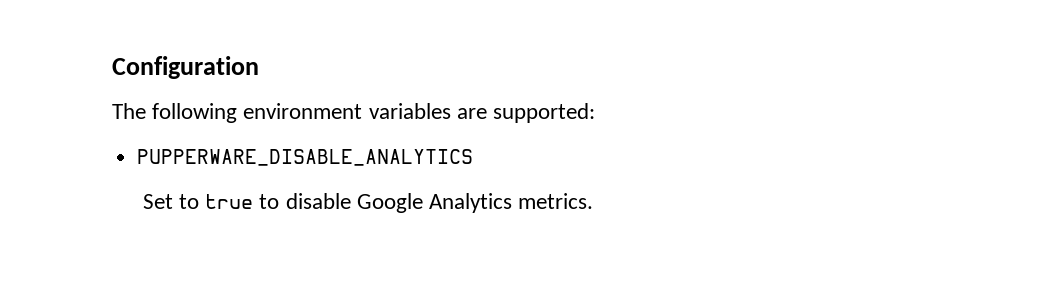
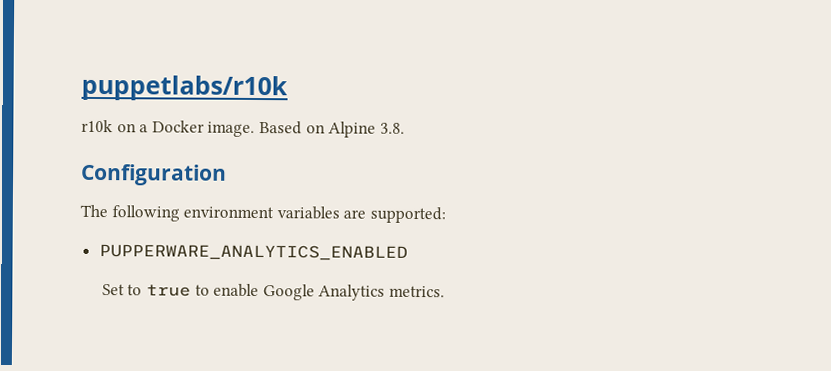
+ puppetlabs/r10k
+ r10k on a Docker image. Based on Alpine 3.8.
- PUPPERWARE_DISABLE_ANALYTICS
+ PUPPERWARE_ANALYTICS_ENABLED
- Set to true to disable Google Analytics metrics.
+ Set to true to enable Google Analytics metrics.

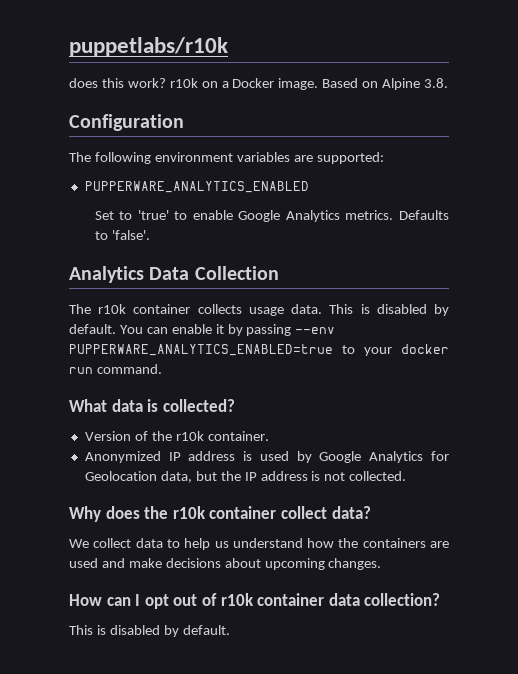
- r10k on a Docker image.
+ does this work? r10k on a Docker image.
- Set to true to enable Google Analytics metrics.
+ Set to 'true' to enable Google Analytics metrics.
+ Defaults to 'false'.
+ Analytics Data Collection
+ The r10k container collects usage data. This is disabled by default. You can enable it by passing --env PUPPERWARE_ANALYTICS_ENABLED=true to your docker run command.
+ What data is collected?
+ Version of the r10k container.
+ Anonymized IP address is used by Google Analytics for Geolocation data, but the IP address is not collected.
+ Why does the r10k container collect data?
+ We collect data to help us understand how the containers are used and make decisions about upcoming changes.
+ How can I opt out of r10k container data collection?
+ This is disabled by default.

